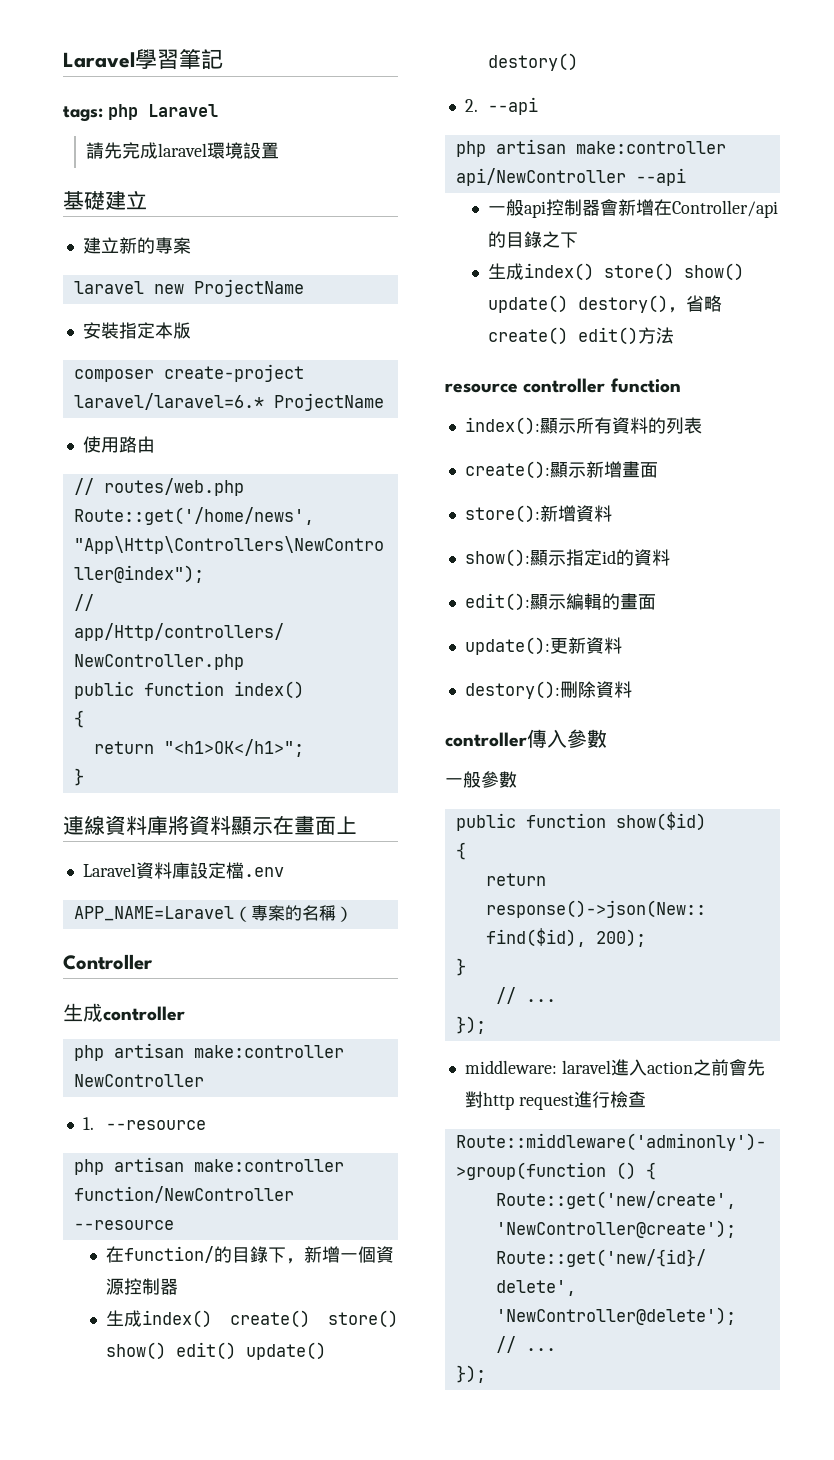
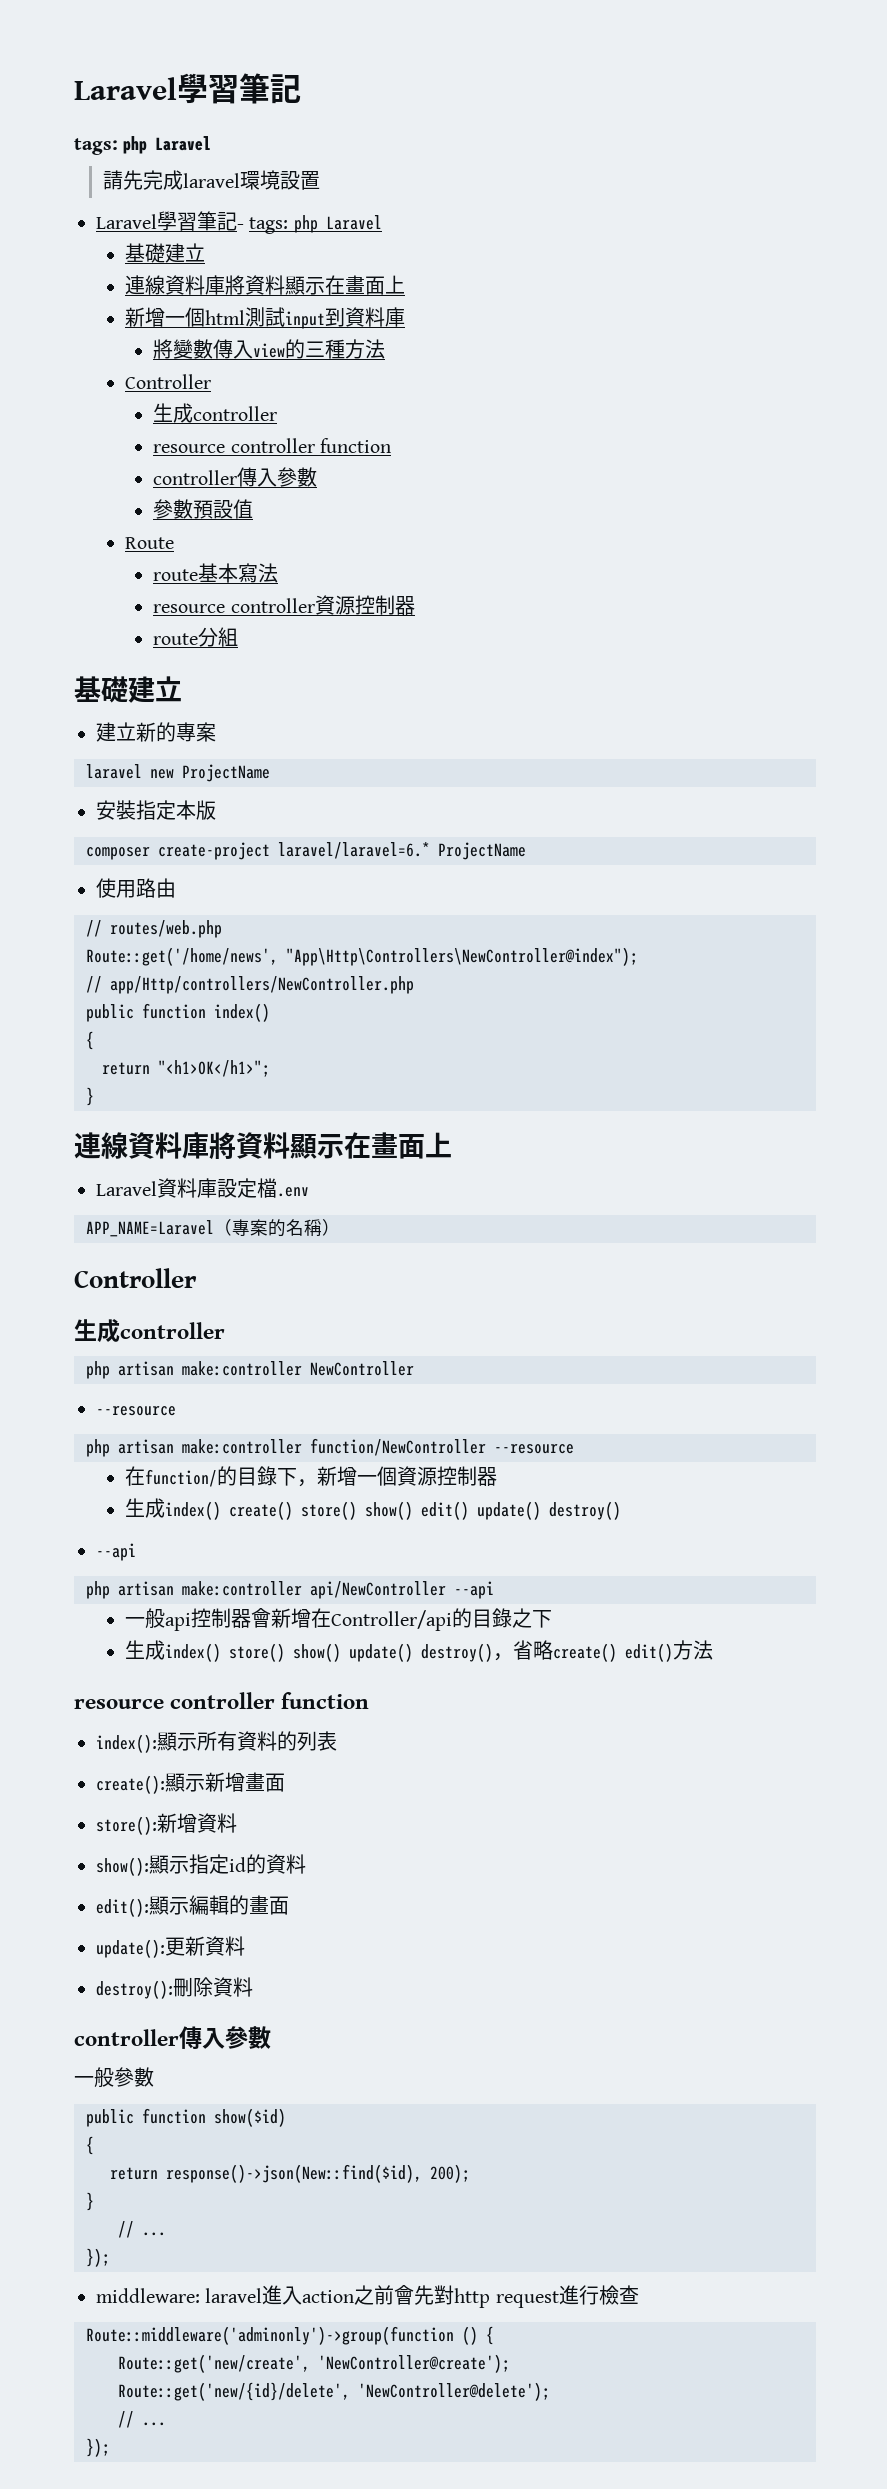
+ Laravel學習筆記- tags: php Laravel
+ 基礎建立
+ 連線資料庫將資料顯示在畫面上
+ 新增一個html測試input到資料庫
+ 將變數傳入view的三種方法
+ Controller
+ 生成controller
+ resource controller function
+ controller傳入參數
+ 參數預設值
+ Route
+ route基本寫法
+ resource controller資源控制器
+ route分組
  php artisan make:controller NewController
- 1. --resource
+ --resource
- 生成index() create() store() show() edit() update() destory()
- 2. --api
+ 生成index() create() store() show() edit() update() destroy()
+ --api
- 生成index() store() show() update() destory()，省略create() edit()方法
+ 生成index() store() show() update() destroy()，省略create() edit()方法
- destory():刪除資料
+ destroy():刪除資料

